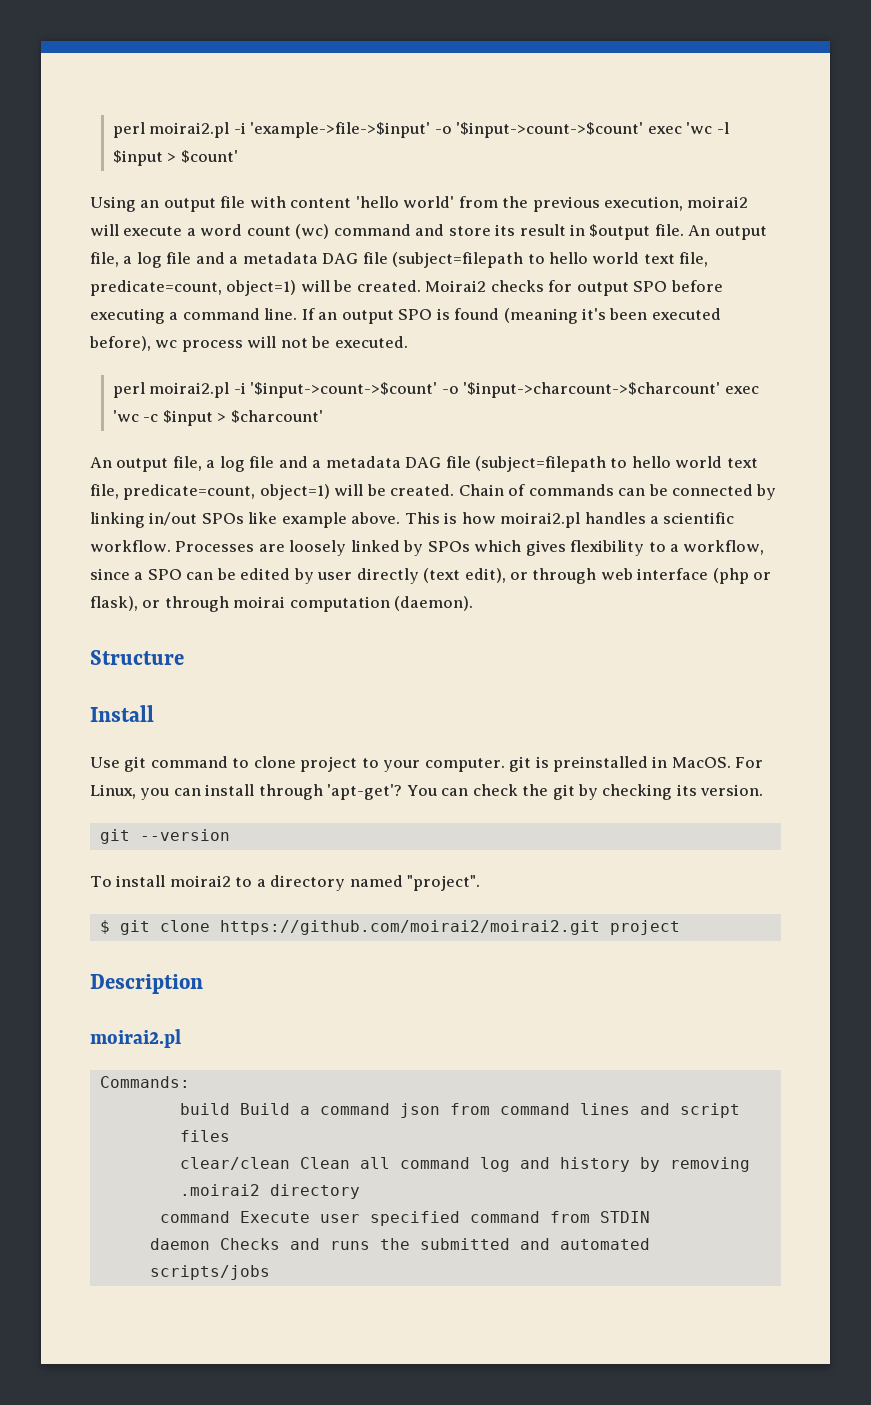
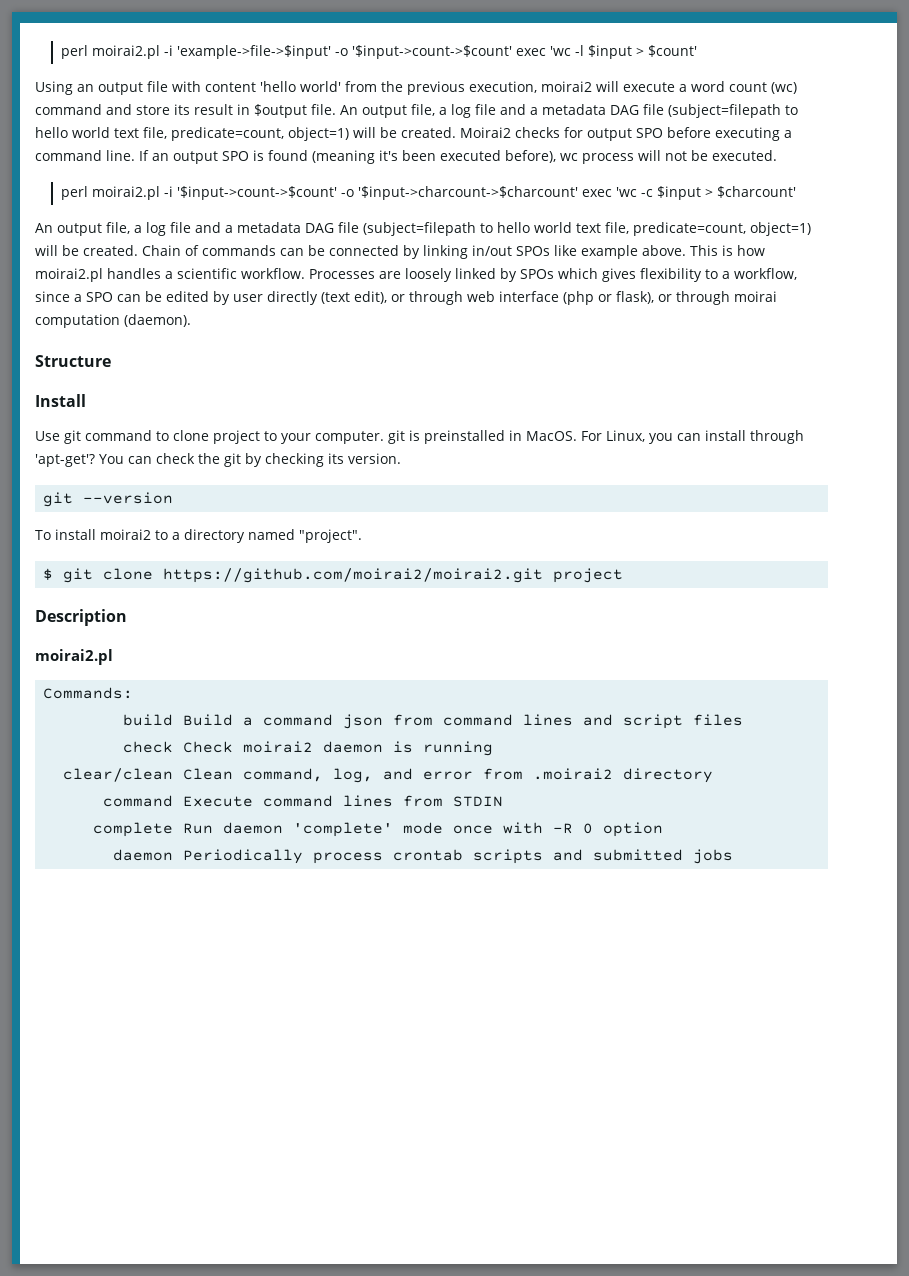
- clear/clean Clean all command log and history by removing .moirai2 directory
+ check Check moirai2 daemon is running
+ clear/clean Clean command, log, and error from .moirai2 directory
- command Execute user specified command from STDIN
+ command Execute command lines from STDIN
- daemon Checks and runs the submitted and automated scripts/jobs
+ complete Run daemon 'complete' mode once with -R 0 option
+ daemon Periodically process crontab scripts and submitted jobs

